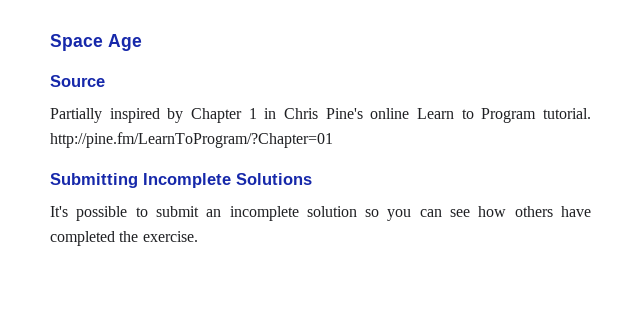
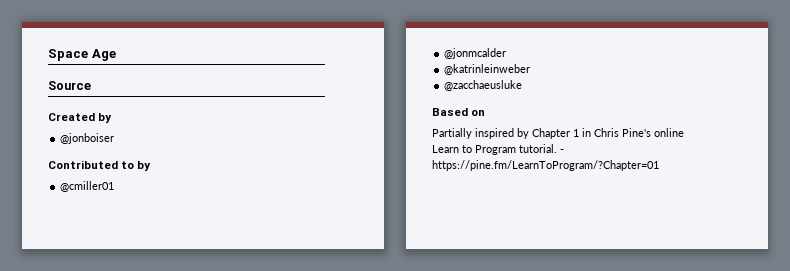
+ Created by
+ @jonboiser
+ Contributed to by
+ @cmiller01
+ @jonmcalder
+ @katrinleinweber
+ @zacchaeusluke
+ Based on
- Partially inspired by Chapter 1 in Chris Pine's online Learn to Program tutorial. http://pine.fm/LearnToProgram/?Chapter=01
- Submitting Incomplete Solutions
- It's possible to submit an incomplete solution so you can see how others have completed the exercise.
+ Partially inspired by Chapter 1 in Chris Pine's online Learn to Program tutorial. - https://pine.fm/LearnToProgram/?Chapter=01

